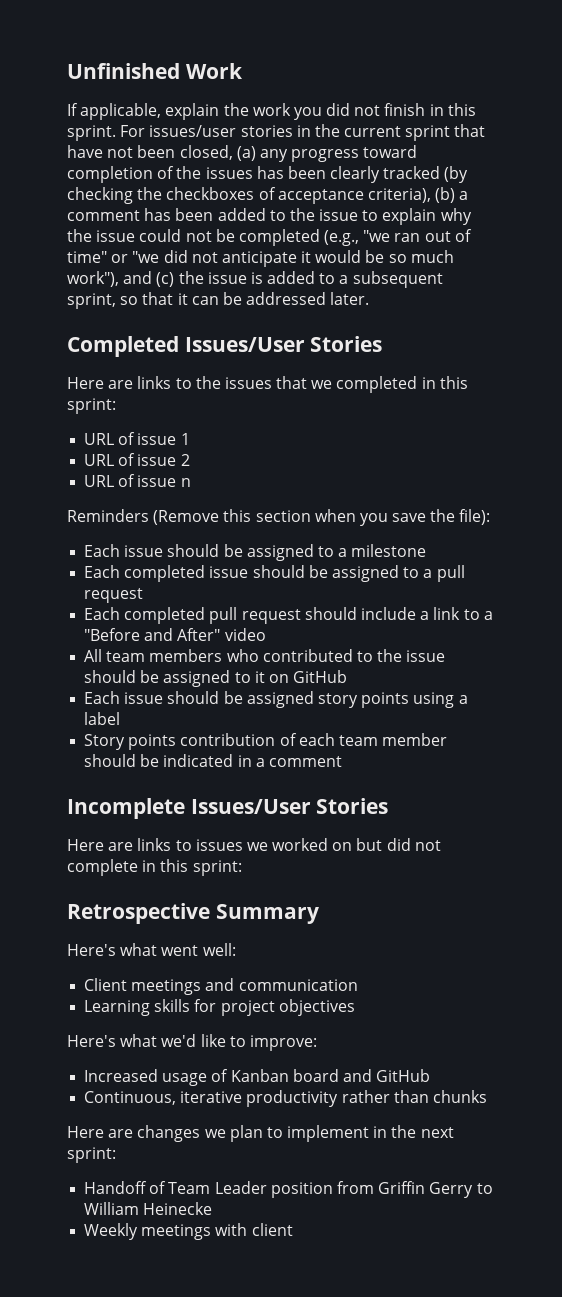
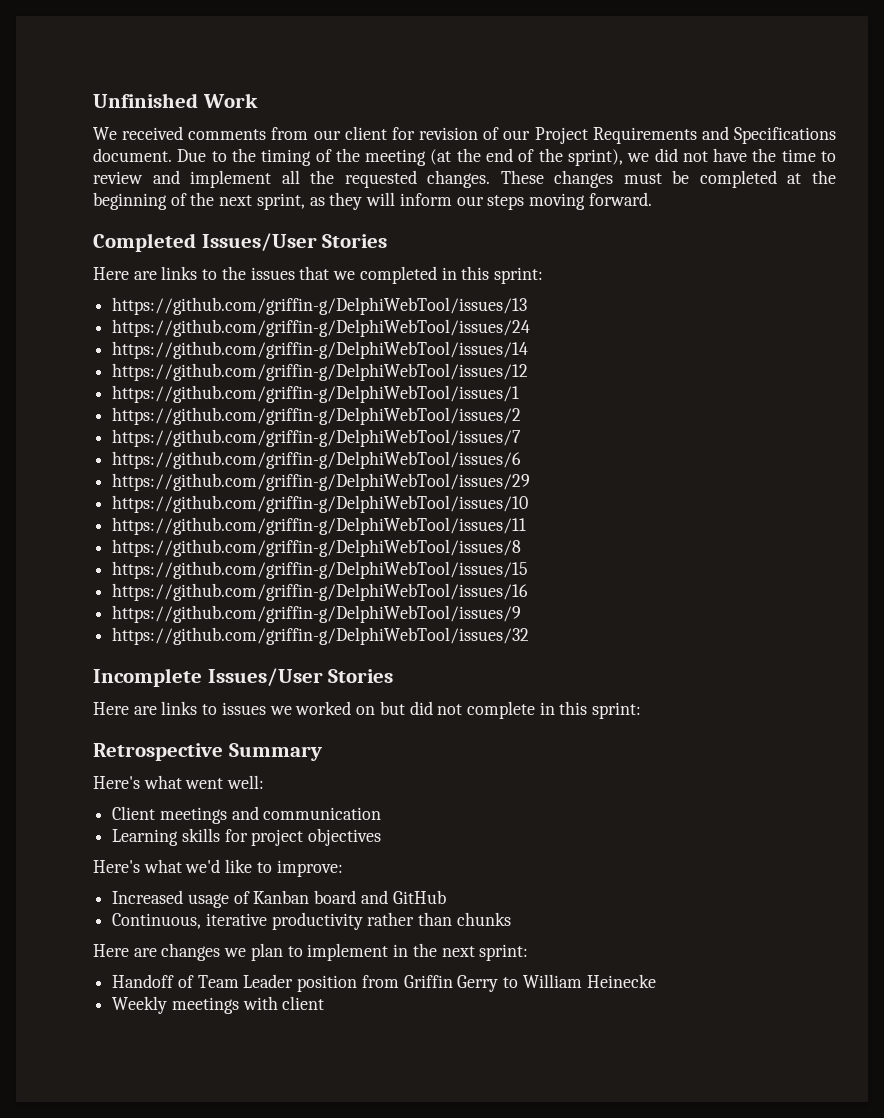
- If applicable, explain the work you did not finish in this sprint. For issues/user stories in the current sprint that have not been closed, (a) any progress toward completion of the issues has been clearly tracked (by checking the checkboxes of acceptance criteria), (b) a comment has been added to the issue to explain why the issue could not be completed (e.g., "we ran out of time" or "we did not anticipate it would be so much work"), and (c) the issue is added to a subsequent sprint, so that it can be addressed later.
+ We received comments from our client for revision of our Project Requirements and Specifications document. Due to the timing of the meeting (at the end of the sprint), we did not have the time to review and implement all the requested changes. These changes must be completed at the beginning of the next sprint, as they will inform our steps moving forward.
- URL of issue 1
- URL of issue 2
- URL of issue n
- Reminders (Remove this section when you save the file):
- Each issue should be assigned to a milestone
- Each completed issue should be assigned to a pull request
- Each completed pull request should include a link to a "Before and After" video
- All team members who contributed to the issue should be assigned to it on GitHub
- Each issue should be assigned story points using a label
- Story points contribution of each team member should be indicated in a comment
+ https://github.com/griffin-g/DelphiWebTool/issues/13
+ https://github.com/griffin-g/DelphiWebTool/issues/24
+ https://github.com/griffin-g/DelphiWebTool/issues/14
+ https://github.com/griffin-g/DelphiWebTool/issues/12
+ https://github.com/griffin-g/DelphiWebTool/issues/1
+ https://github.com/griffin-g/DelphiWebTool/issues/2
+ https://github.com/griffin-g/DelphiWebTool/issues/7
+ https://github.com/griffin-g/DelphiWebTool/issues/6
+ https://github.com/griffin-g/DelphiWebTool/issues/29
+ https://github.com/griffin-g/DelphiWebTool/issues/10
+ https://github.com/griffin-g/DelphiWebTool/issues/11
+ https://github.com/griffin-g/DelphiWebTool/issues/8
+ https://github.com/griffin-g/DelphiWebTool/issues/15
+ https://github.com/griffin-g/DelphiWebTool/issues/16
+ https://github.com/griffin-g/DelphiWebTool/issues/9
+ https://github.com/griffin-g/DelphiWebTool/issues/32

